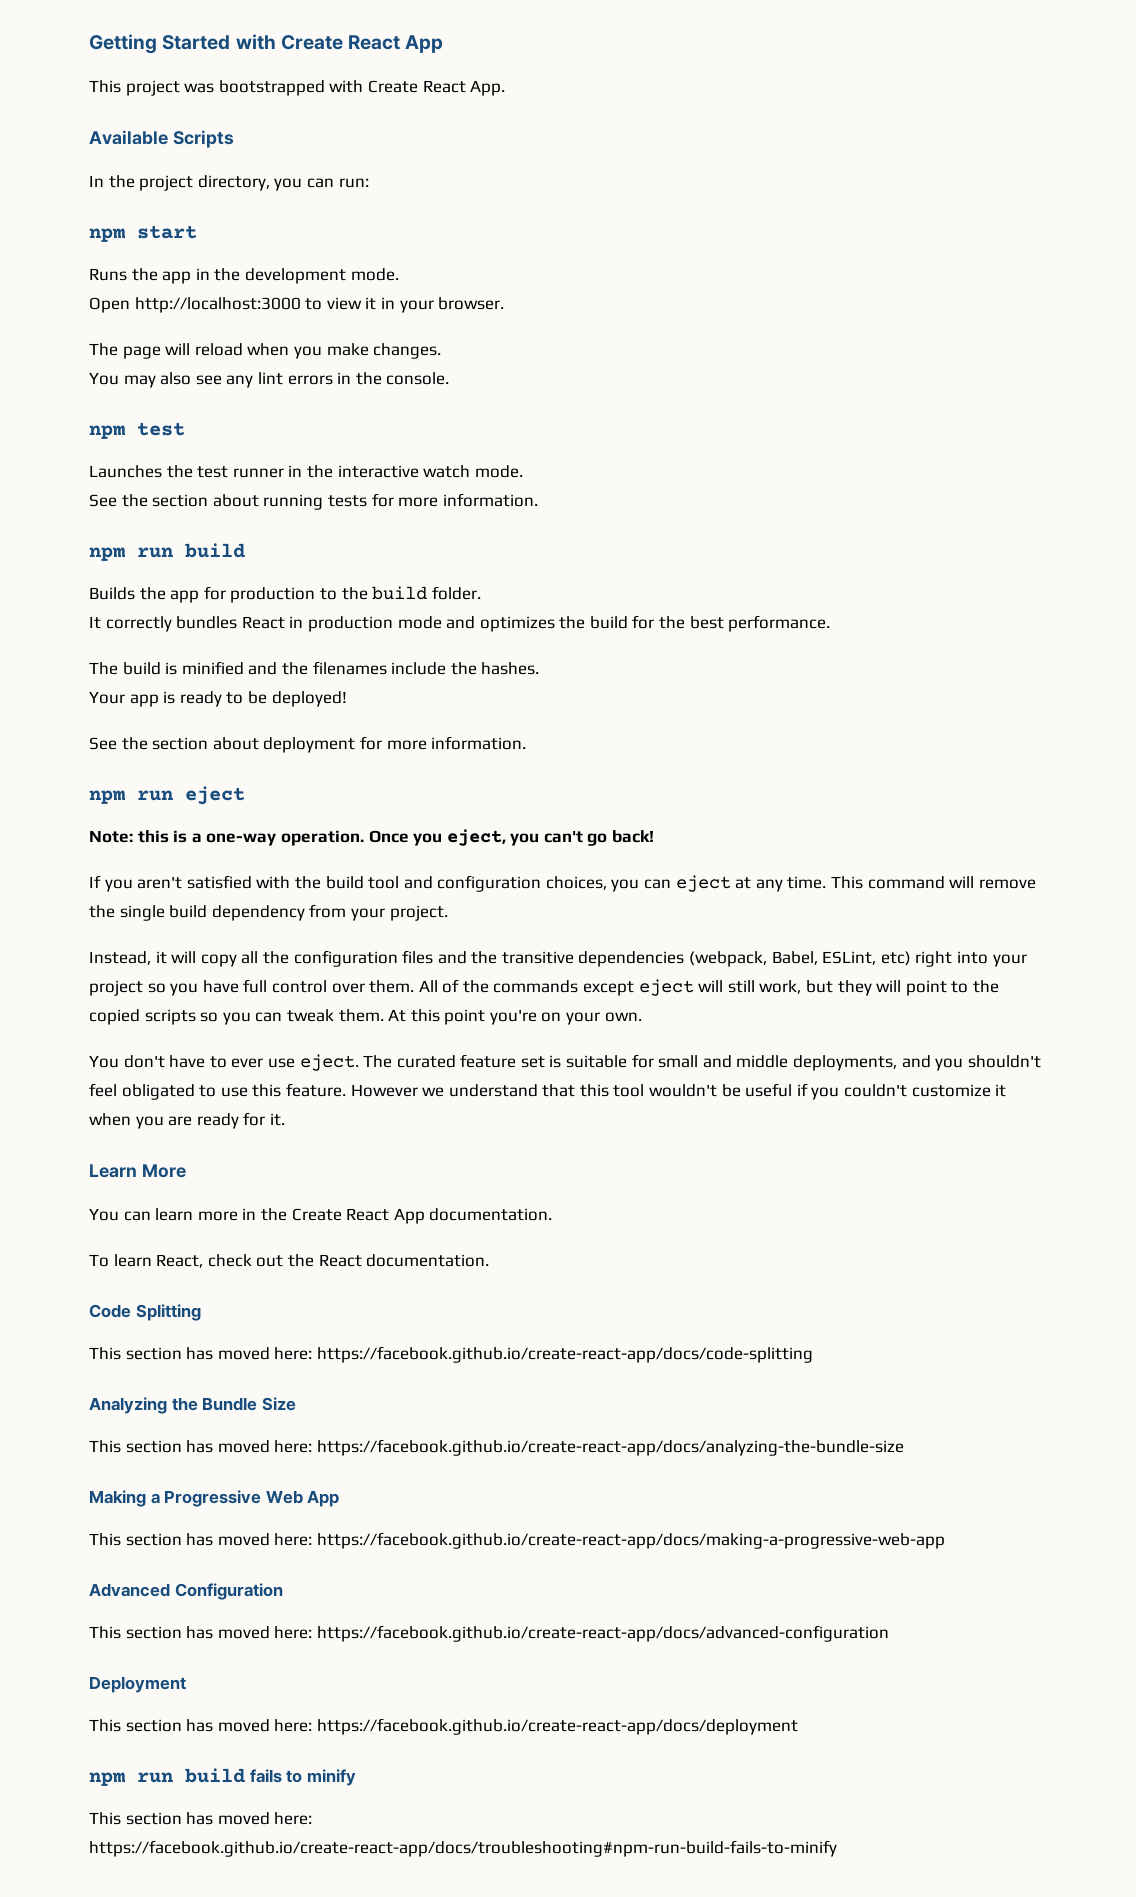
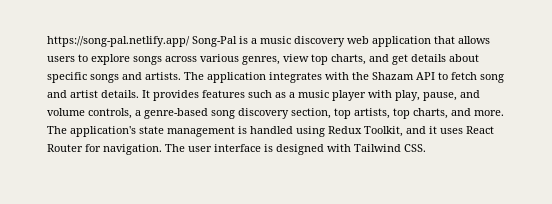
- Getting Started with Create React App
- This project was bootstrapped with Create React App.
- Available Scripts
- In the project directory, you can run:
- npm start
- Runs the app in the development mode.
- Open http://localhost:3000 to view it in your browser.
- The page will reload when you make changes.
- You may also see any lint errors in the console.
- npm test
- Launches the test runner in the interactive watch mode.
- See the section about running tests for more information.
- npm run build
- Builds the app for production to the build folder.
- It correctly bundles React in production mode and optimizes the build for the best performance.
- The build is minified and the filenames include the hashes.
- Your app is ready to be deployed!
- See the section about deployment for more information.
- npm run eject
- Note: this is a one-way operation. Once you eject, you can't go back!
- If you aren't satisfied with the build tool and configuration choices, you can eject at any time. This command will remove the single build dependency from your project.
- Instead, it will copy all the configuration files and the transitive dependencies (webpack, Babel, ESLint, etc) right into your project so you have full control over them. All of the commands except eject will still work, but they will point to the copied scripts so you can tweak them. At this point you're on your own.
- You don't have to ever use eject. The curated feature set is suitable for small and middle deployments, and you shouldn't feel obligated to use this feature. However we understand that this tool wouldn't be useful if you couldn't customize it when you are ready for it.
- Learn More
- You can learn more in the Create React App documentation.
- To learn React, check out the React documentation.
- Code Splitting
- This section has moved here: https://facebook.github.io/create-react-app/docs/code-splitting
- Analyzing the Bundle Size
- This section has moved here: https://facebook.github.io/create-react-app/docs/analyzing-the-bundle-size
- Making a Progressive Web App
- This section has moved here: https://facebook.github.io/create-react-app/docs/making-a-progressive-web-app
- Advanced Configuration
- This section has moved here: https://facebook.github.io/create-react-app/docs/advanced-configuration
- Deployment
- This section has moved here: https://facebook.github.io/create-react-app/docs/deployment
- npm run build fails to minify
- This section has moved here: https://facebook.github.io/create-react-app/docs/troubleshooting#npm-run-build-fails-to-minify
+ https://song-pal.netlify.app/ Song-Pal is a music discovery web application that allows users to explore songs across various genres, view top charts, and get details about specific songs and artists. The application integrates with the Shazam API to fetch song and artist details. It provides features such as a music player with play, pause, and volume controls, a genre-based song discovery section, top artists, top charts, and more. The application's state management is handled using Redux Toolkit, and it uses React Router for navigation. The user interface is designed with Tailwind CSS.

